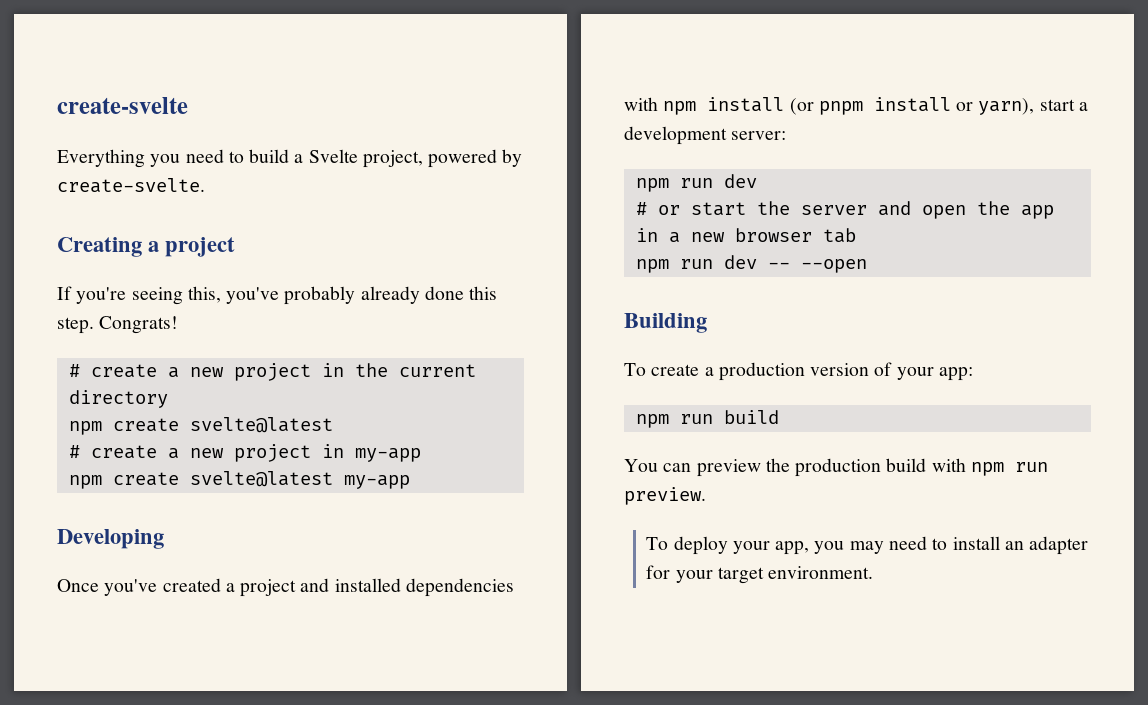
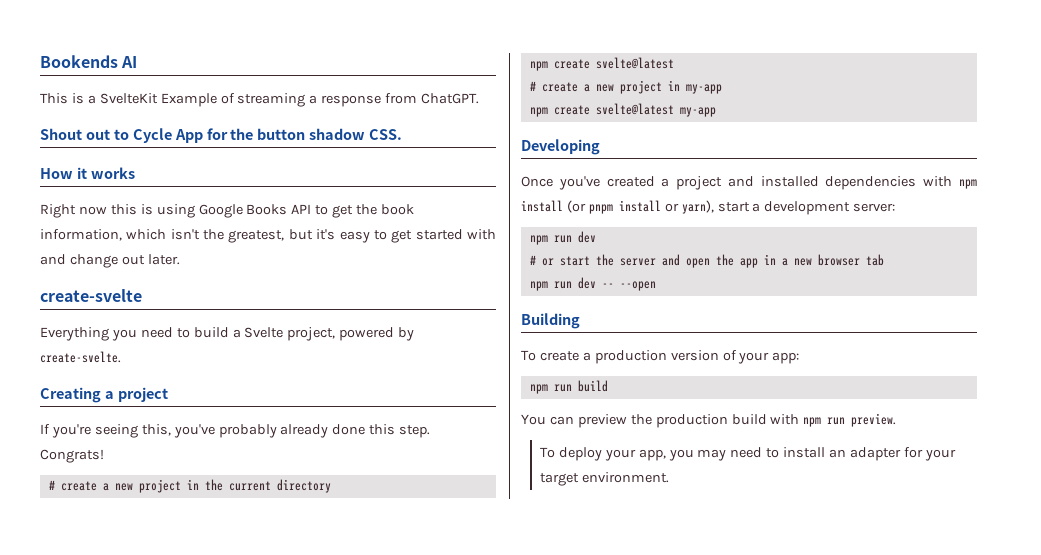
+ Bookends AI
+ This is a SvelteKit Example of streaming a response from ChatGPT.
+ Shout out to Cycle App for the button shadow CSS.
+ How it works
+ Right now this is using Google Books API to get the book information, which isn't the greatest, but it's easy to get started with and change out later.

